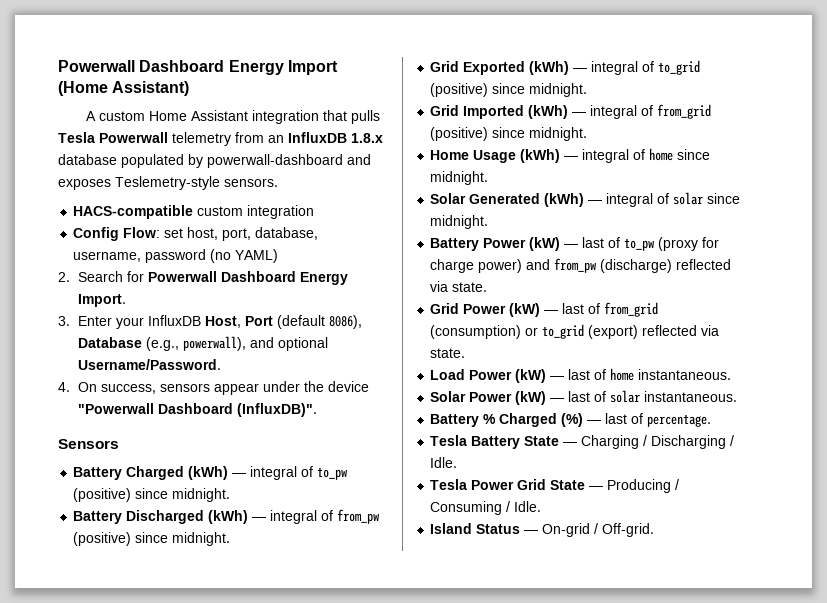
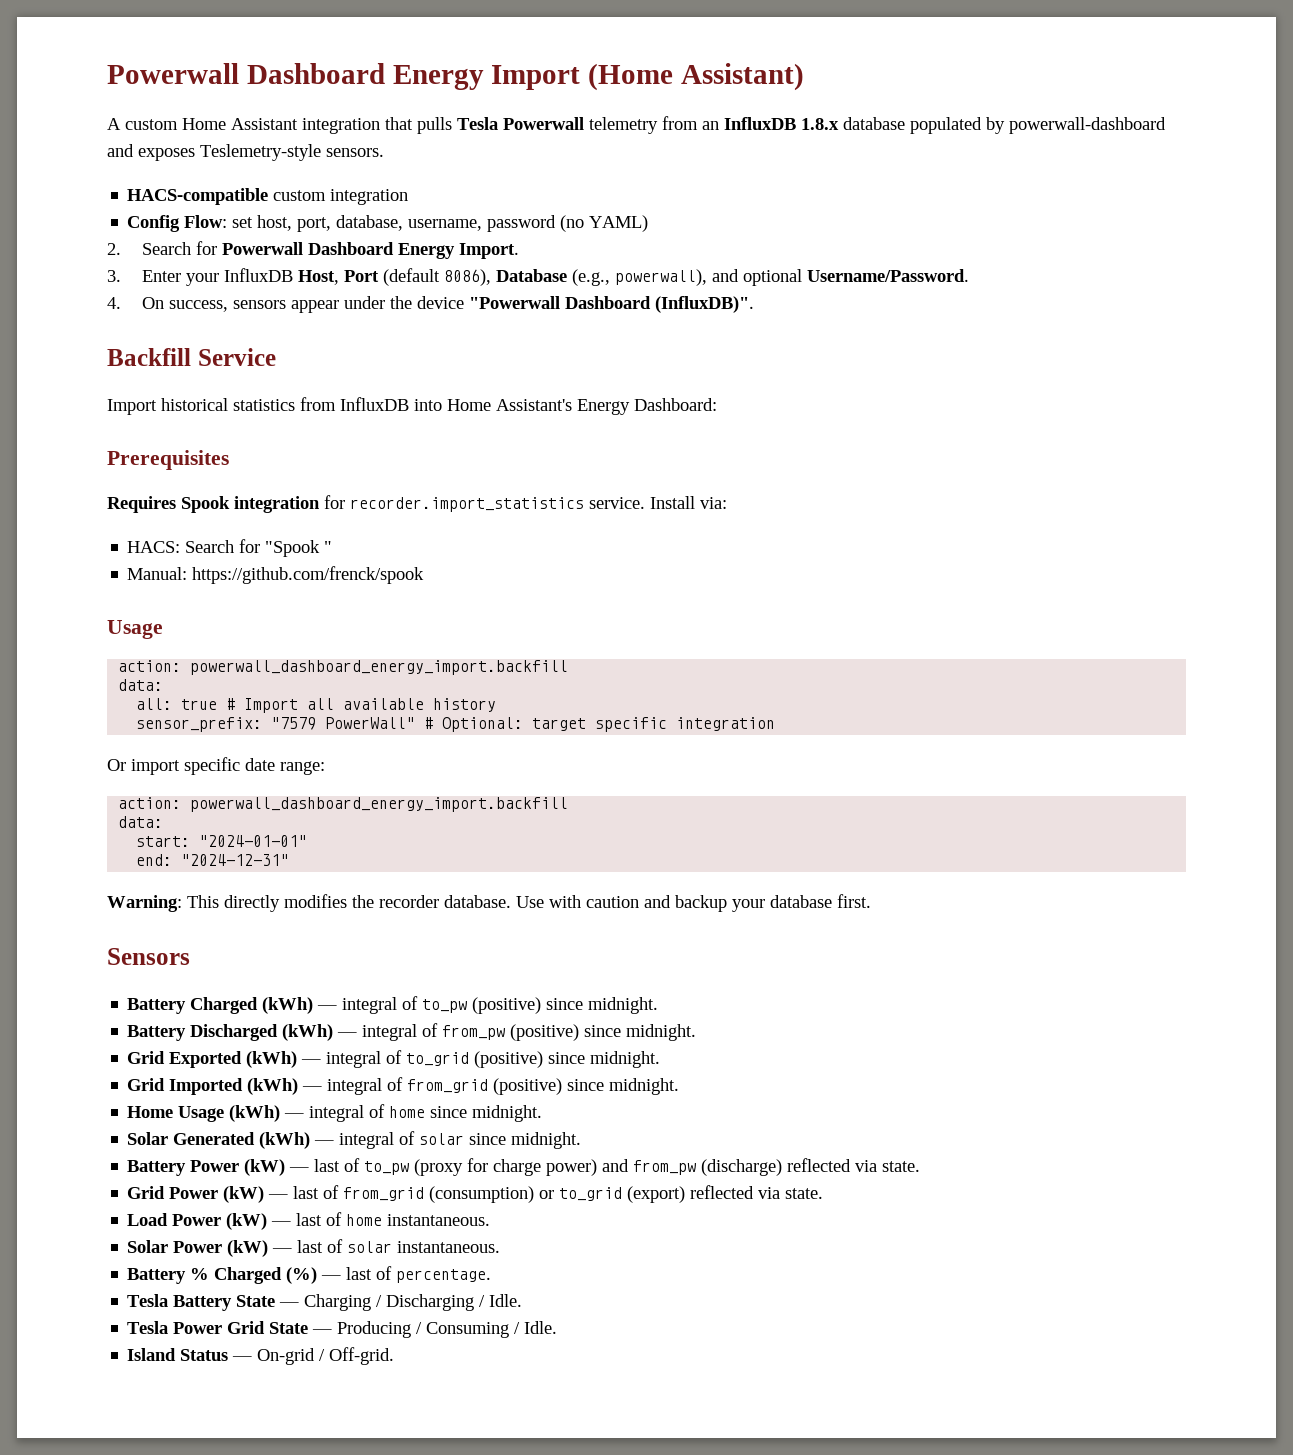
+ Backfill Service
+ Import historical statistics from InfluxDB into Home Assistant's Energy Dashboard:
+ Prerequisites
+ Requires Spook integration for recorder.import_statistics service. Install via:
+ HACS: Search for "Spook "
+ Manual: https://github.com/frenck/spook
+ Usage
+ action: powerwall_dashboard_energy_import.backfill
+ data:
+ all: true # Import all available history
+ sensor_prefix: "7579 PowerWall" # Optional: target specific integration
+ Or import specific date range:
+ action: powerwall_dashboard_energy_import.backfill
+ data:
+ start: "2024-01-01"
+ end: "2024-12-31"
+ Warning: This directly modifies the recorder database. Use with caution and backup your database first.

